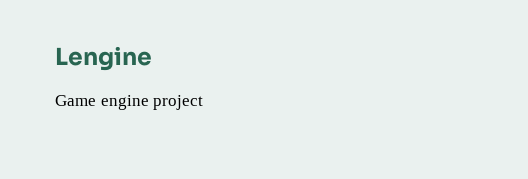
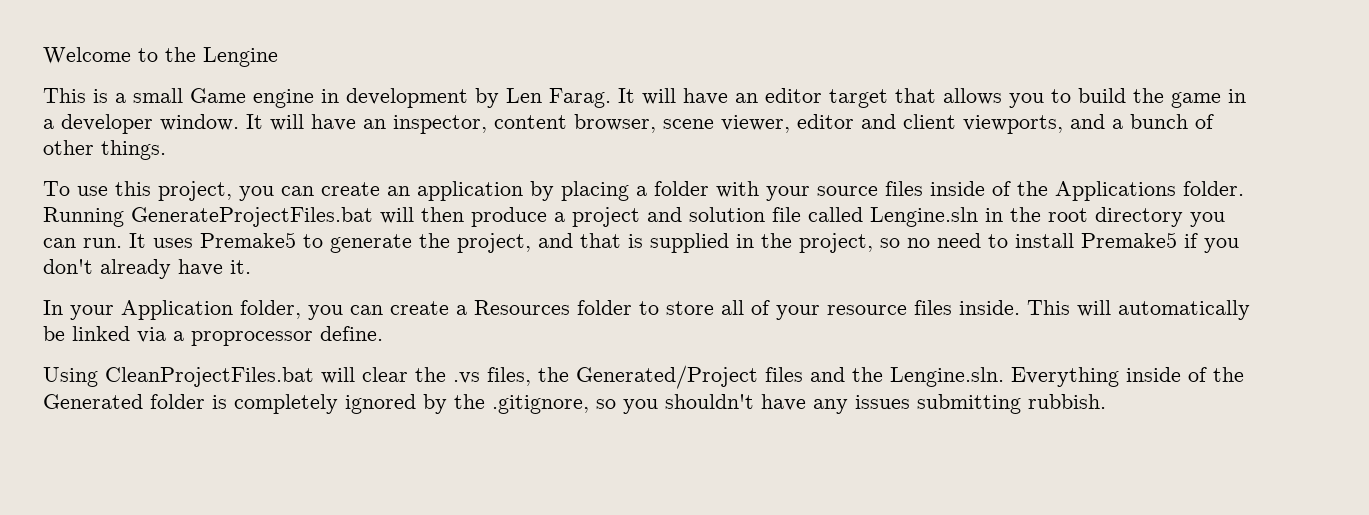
- Lengine
- Game engine project
+ Welcome to the Lengine
+ This is a small Game engine in development by Len Farag. It will have an editor target that allows you to build the game in a developer window. It will have an inspector, content browser, scene viewer, editor and client viewports, and a bunch of other things.
+ To use this project, you can create an application by placing a folder with your source files inside of the Applications folder. Running GenerateProjectFiles.bat will then produce a project and solution file called Lengine.sln in the root directory you can run. It uses Premake5 to generate the project, and that is supplied in the project, so no need to install Premake5 if you don't already have it.
+ In your Application folder, you can create a Resources folder to store all of your resource files inside. This will automatically be linked via a proprocessor define.
+ Using CleanProjectFiles.bat will clear the .vs files, the Generated/Project files and the Lengine.sln. Everything inside of the Generated folder is completely ignored by the .gitignore, so you shouldn't have any issues submitting rubbish.

